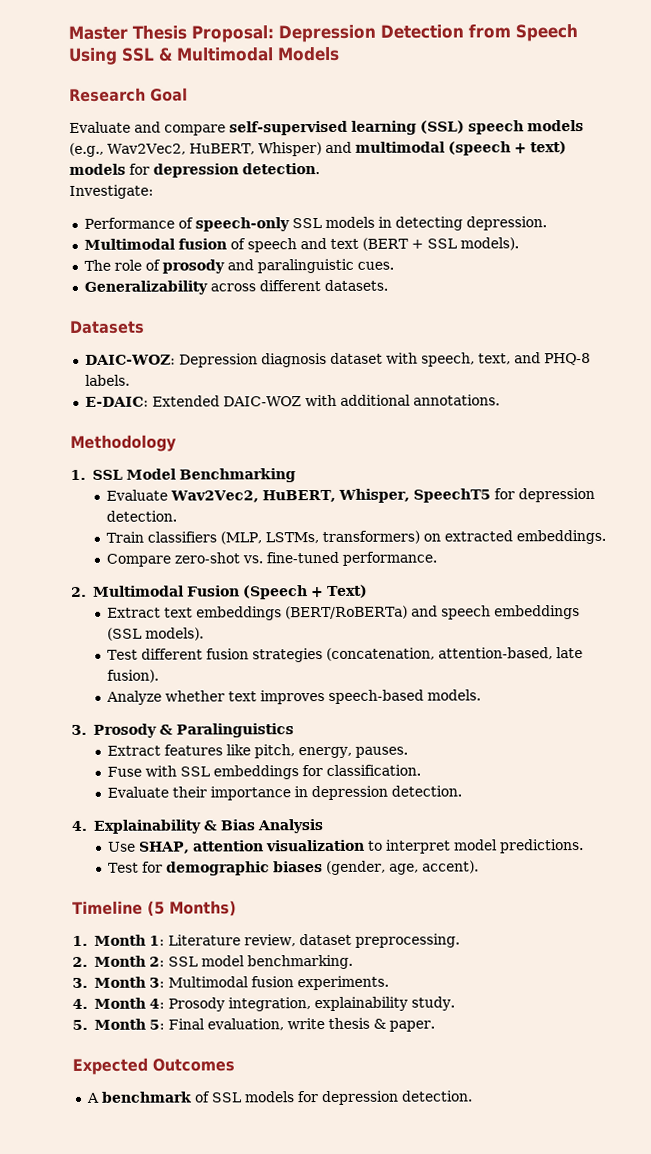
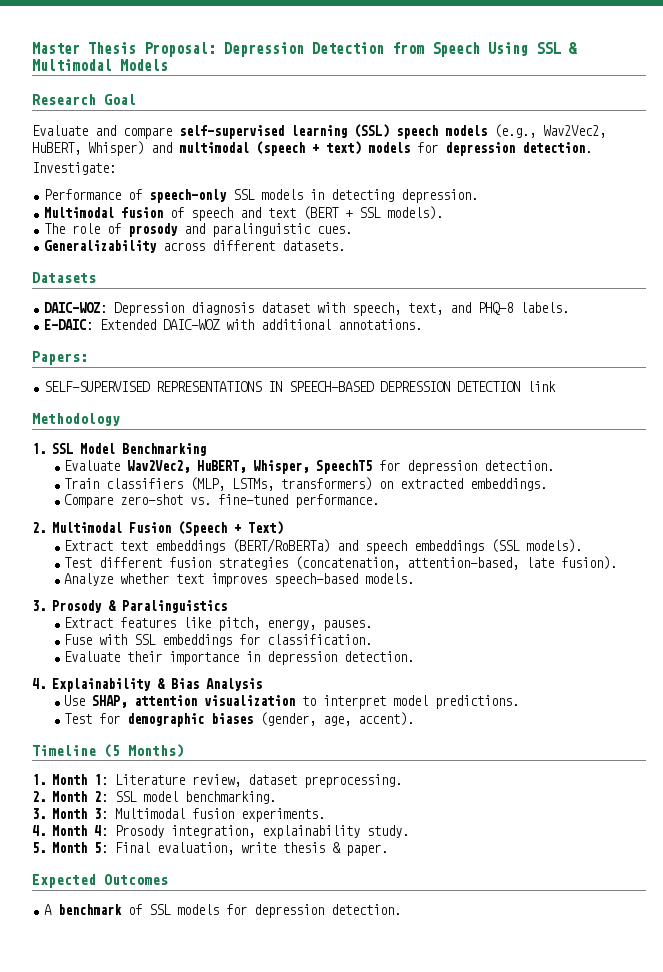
+ Papers:
+ SELF-SUPERVISED REPRESENTATIONS IN SPEECH-BASED DEPRESSION DETECTION link

